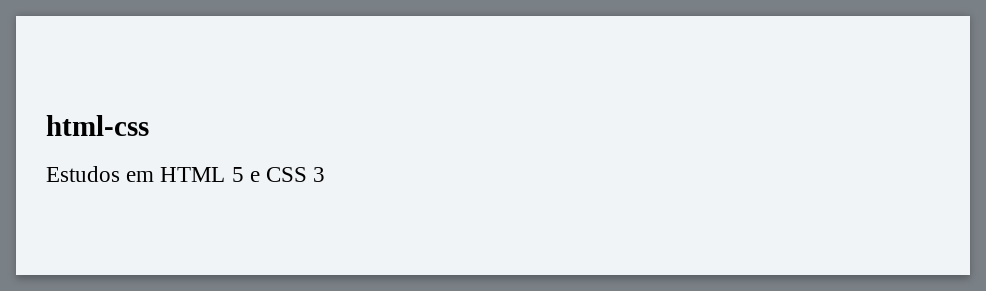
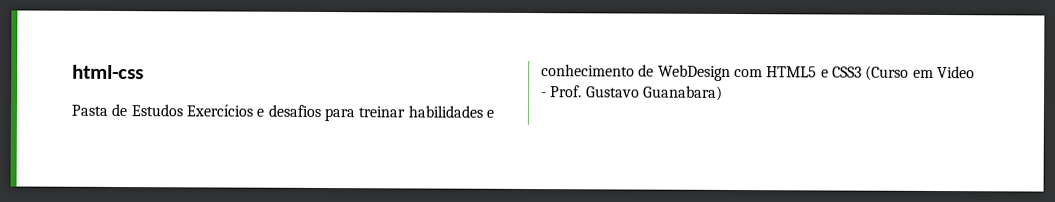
- Estudos em HTML 5 e CSS 3
+ Pasta de Estudos Exercícios e desafios para treinar habilidades e conhecimento de WebDesign com HTML5 e CSS3 (Curso em Video - Prof. Gustavo Guanabara)

